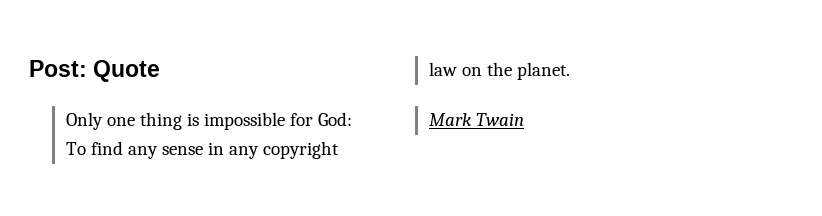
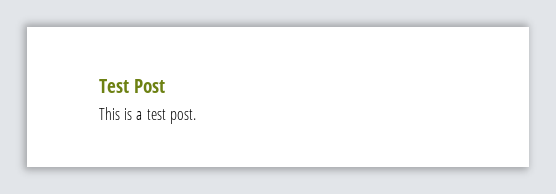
- Post: Quote
- Only one thing is impossible for God: To find any sense in any copyright law on the planet.
- Mark Twain
+ Test Post
+ This is a test post.

